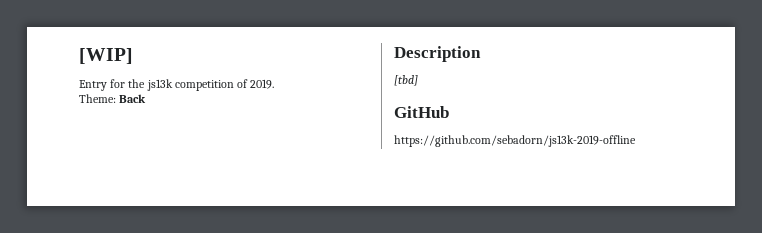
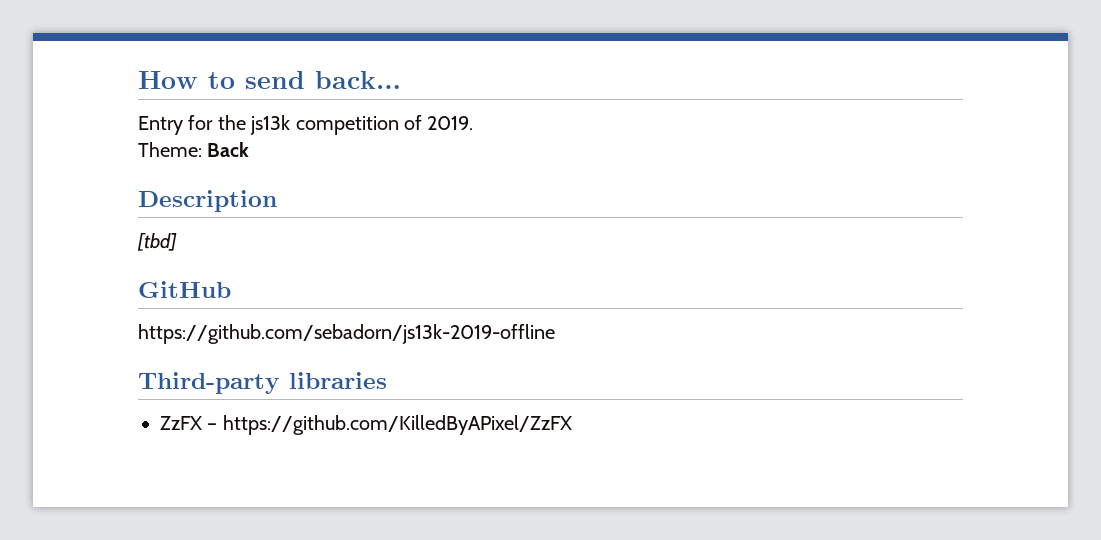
- [WIP]
+ How to send back…
+ Third-party libraries
+ ZzFX – https://github.com/KilledByAPixel/ZzFX

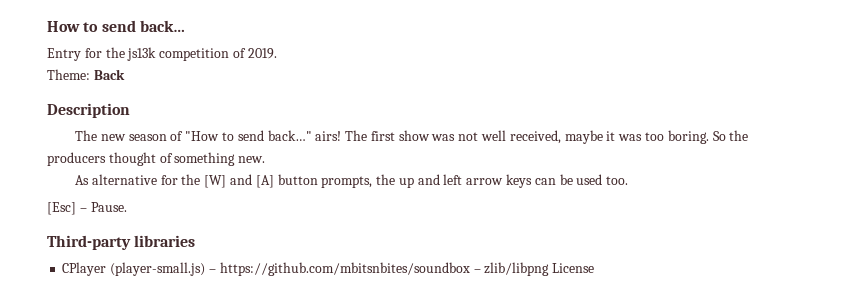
- [tbd]
- GitHub
- https://github.com/sebadorn/js13k-2019-offline
+ The new season of "How to send back…" airs! The first show was not well received, maybe it was too boring. So the producers thought of something new.
+ As alternative for the [W] and [A] button prompts, the up and left arrow keys can be used too.
+ [Esc] – Pause.
  Third-party libraries
- ZzFX – https://github.com/KilledByAPixel/ZzFX
+ CPlayer (player-small.js) – https://github.com/mbitsnbites/soundbox – zlib/libpng License

